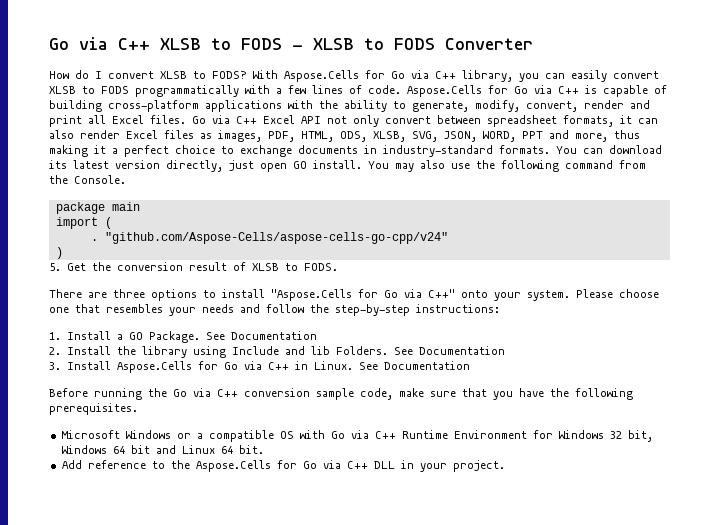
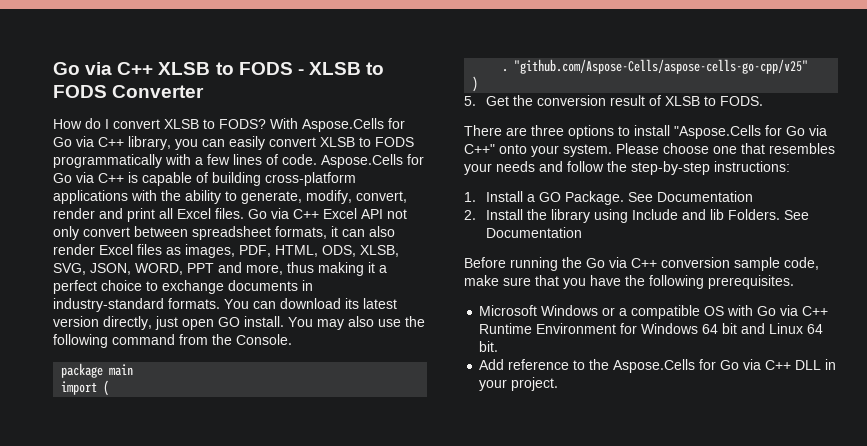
- "github.com/Aspose-Cells/aspose-cells-go-cpp/v24"
+ "github.com/Aspose-Cells/aspose-cells-go-cpp/v25"
- 3. Install Aspose.Cells for Go via C++ in Linux. See Documentation
- Microsoft Windows or a compatible OS with Go via C++ Runtime Environment for Windows 32 bit, Windows 64 bit and Linux 64 bit.
+ Microsoft Windows or a compatible OS with Go via C++ Runtime Environment for Windows 64 bit and Linux 64 bit.

